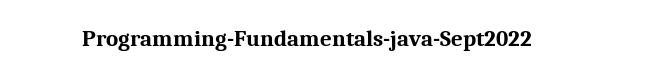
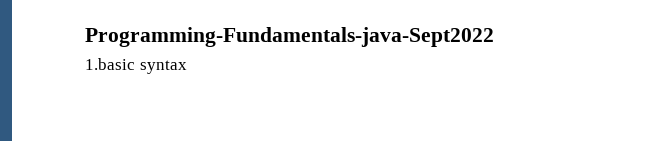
+ 1.basic syntax

